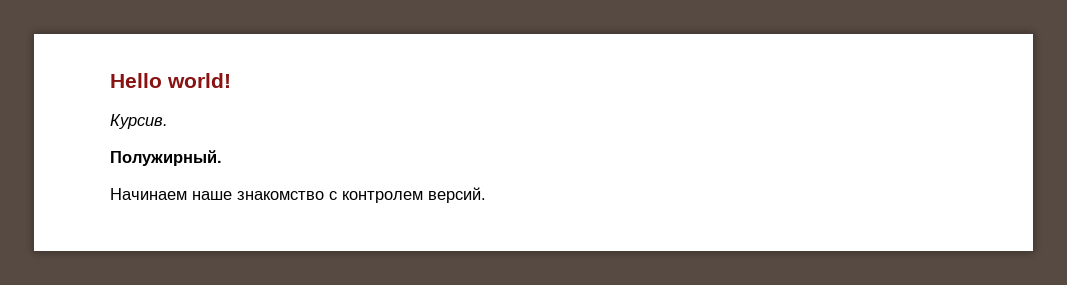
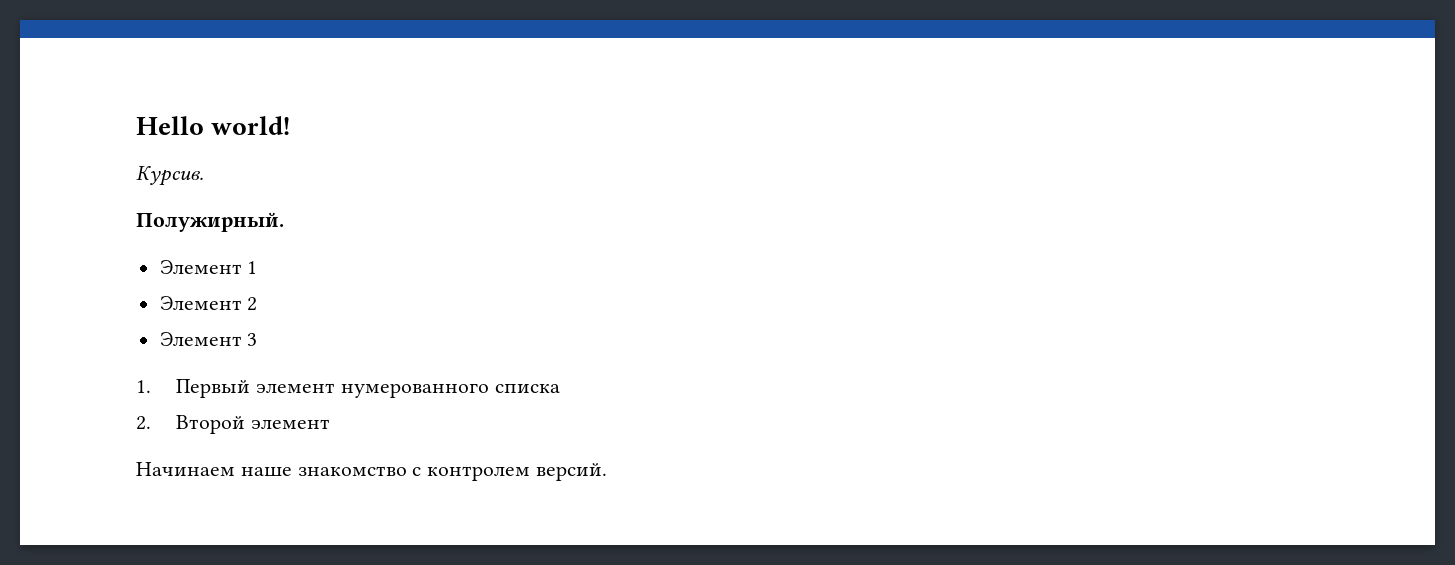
+ Элемент 1
+ Элемент 2
+ Элемент 3
+ 1. Первый элемент нумерованного списка
+ 2. Второй элемент

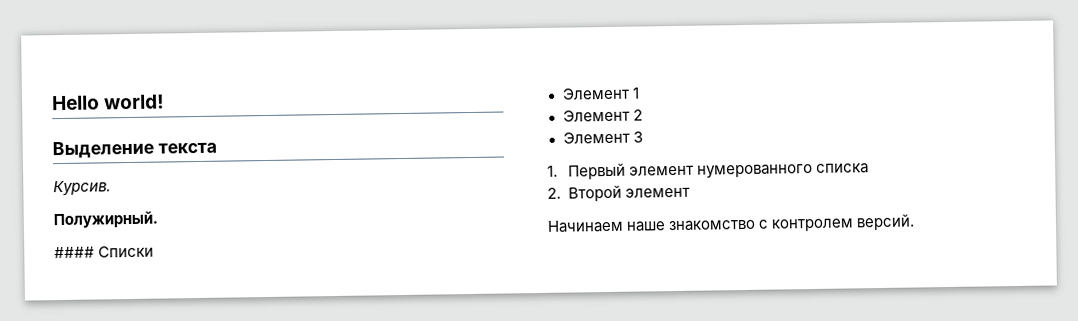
+ Выделение текста
+ #### Списки

